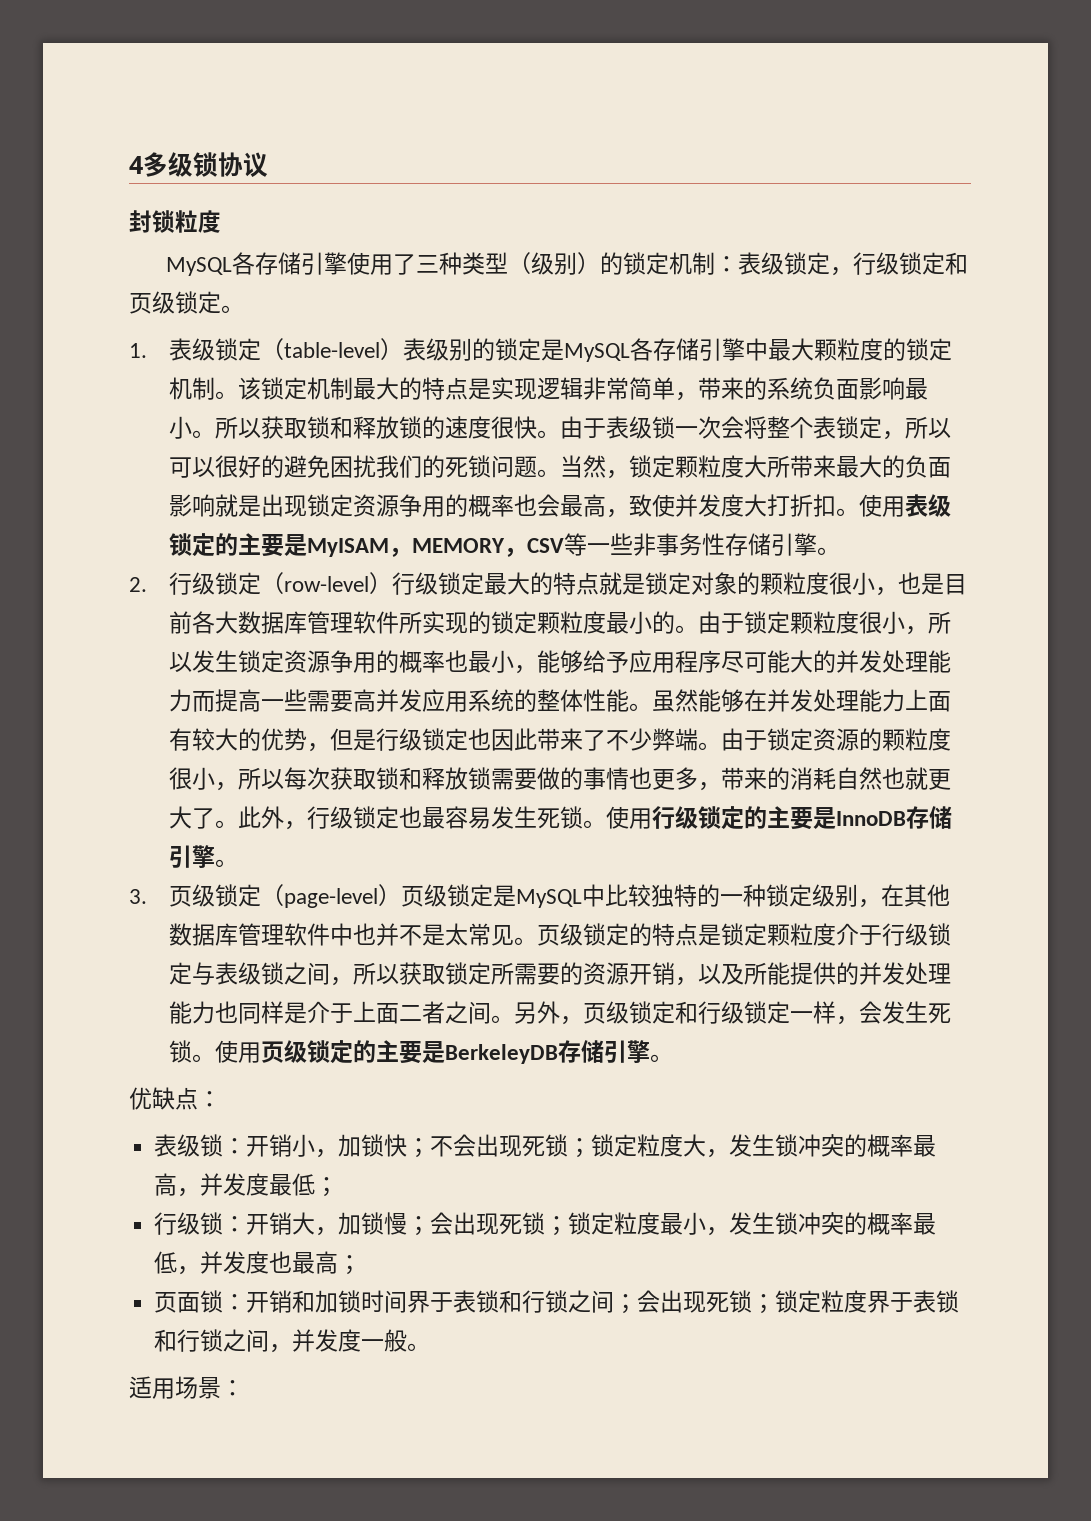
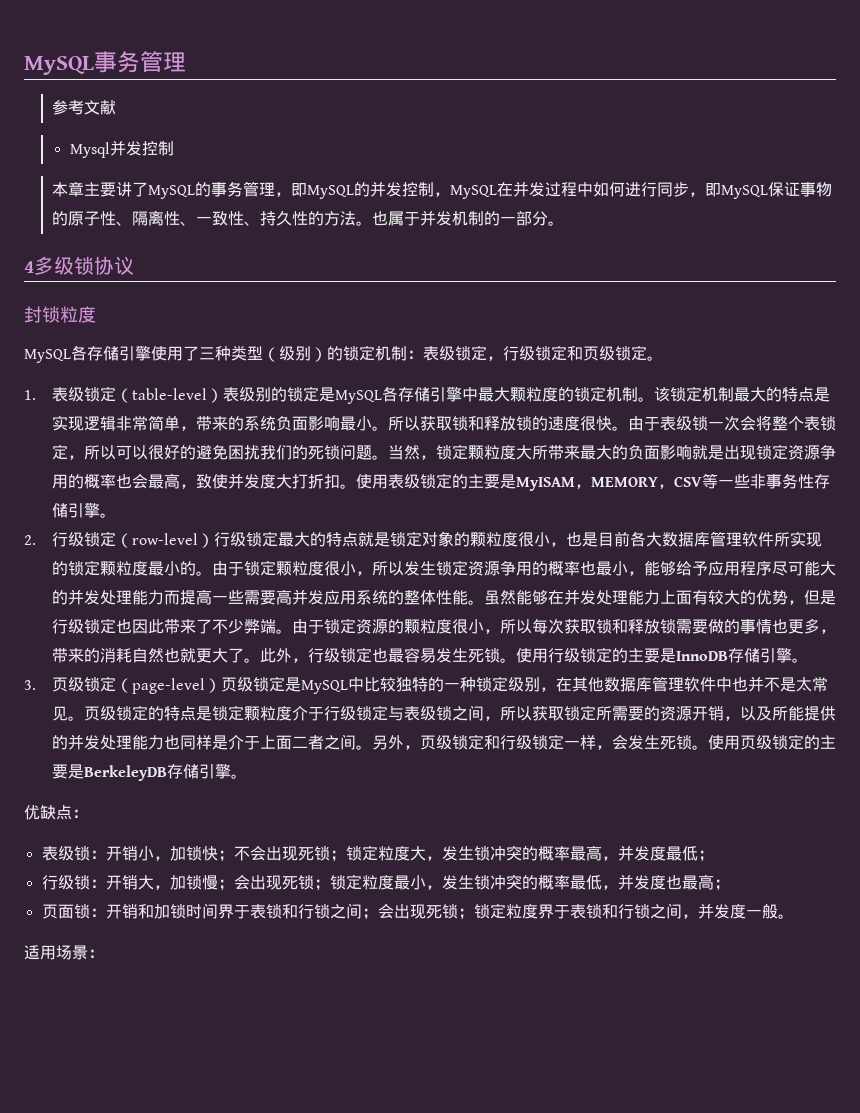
+ MySQL事务管理
+ 参考文献
+ Mysql并发控制
+ 本章主要讲了MySQL的事务管理，即MySQL的并发控制，MySQL在并发过程中如何进行同步，即MySQL保证事物的原子性、隔离性、一致性、持久性的方法。也属于并发机制的一部分。

